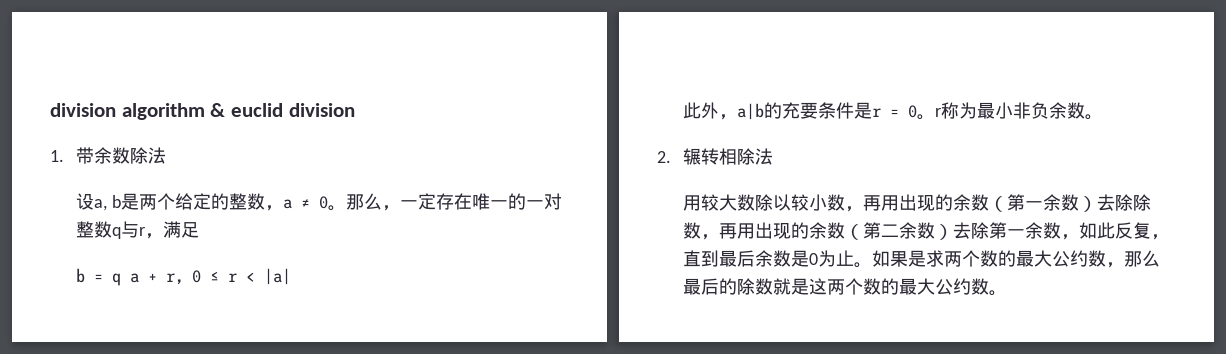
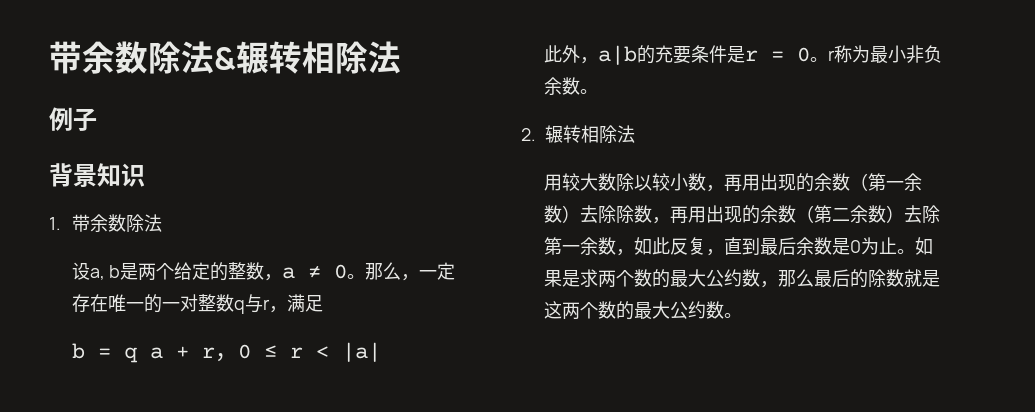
- division algorithm & euclid division
+ 带余数除法&辗转相除法
+ 例子
+ 背景知识

